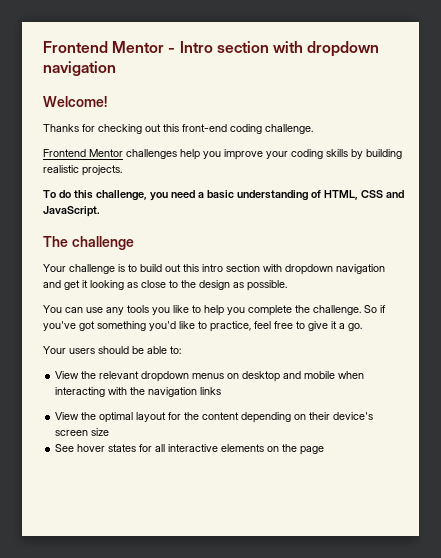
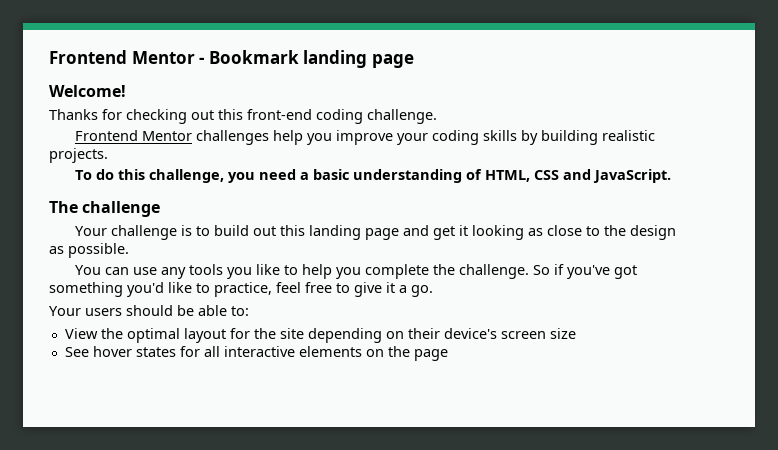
- Frontend Mentor - Intro section with dropdown navigation
+ Frontend Mentor - Bookmark landing page
- Your challenge is to build out this intro section with dropdown navigation and get it looking as close to the design as possible.
+ Your challenge is to build out this landing page and get it looking as close to the design as possible.
- View the relevant dropdown menus on desktop and mobile when interacting with the navigation links
- View the optimal layout for the content depending on their device's screen size
+ View the optimal layout for the site depending on their device's screen size

